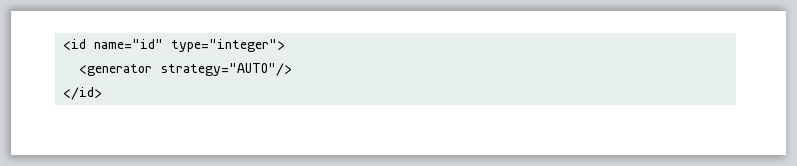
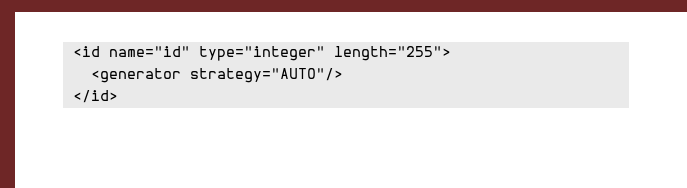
- <id name="id" type="integer">
+ <id name="id" type="integer" length="255">

